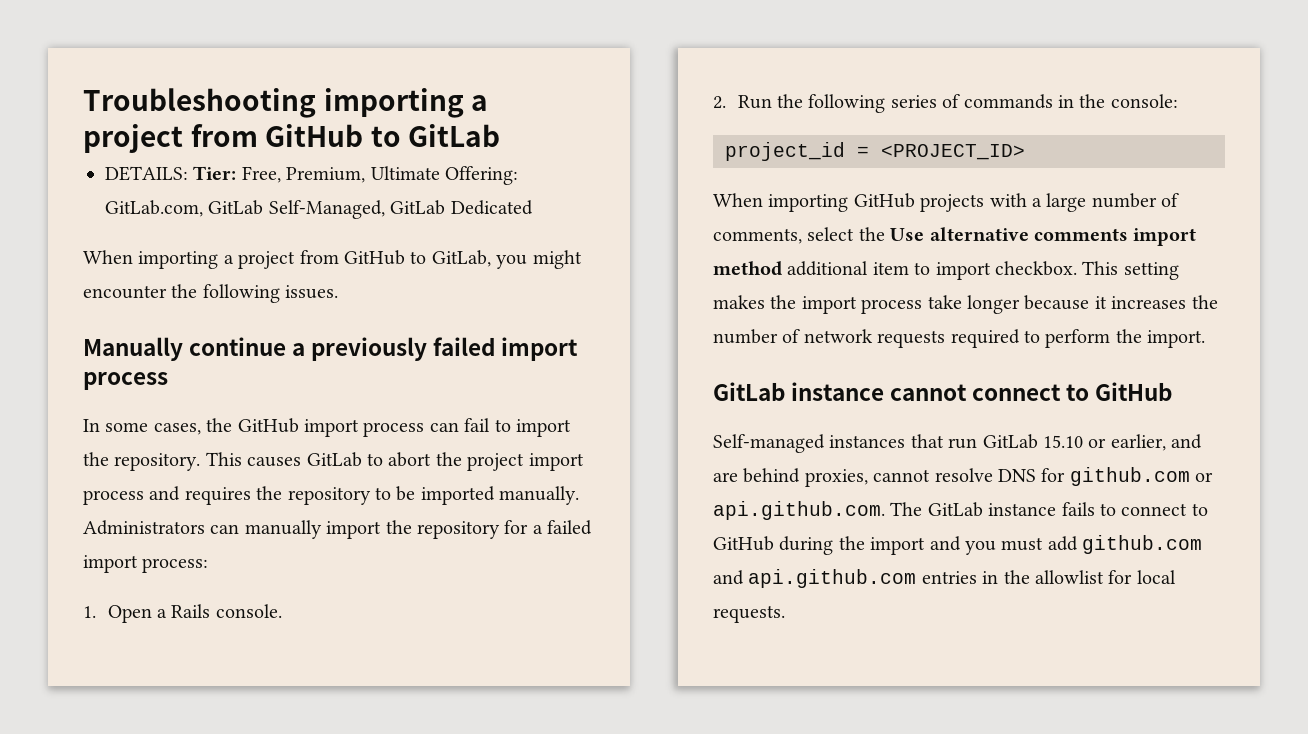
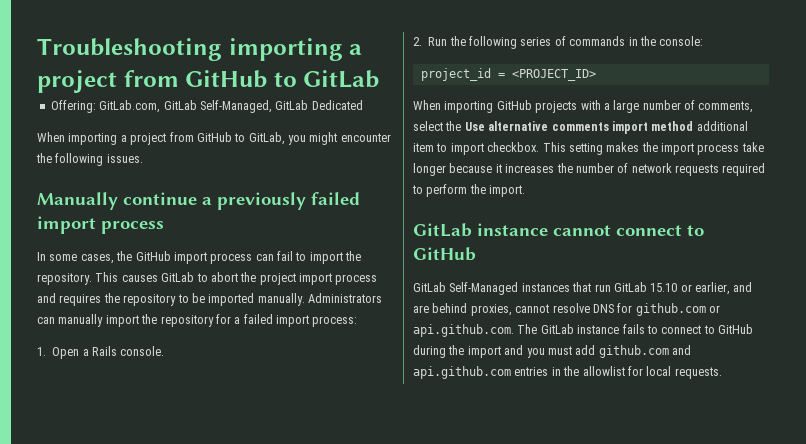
- DETAILS: Tier: Free, Premium, Ultimate Offering: GitLab.com, GitLab Self-Managed, GitLab Dedicated
+ Offering: GitLab.com, GitLab Self-Managed, GitLab Dedicated
- Self-managed instances that run GitLab 15.10 or earlier, and are behind proxies, cannot resolve DNS for github.com or api.github.com. The GitLab instance fails to connect to GitHub during the import and you must add github.com and api.github.com entries in the allowlist for local requests.
+ GitLab Self-Managed instances that run GitLab 15.10 or earlier, and are behind proxies, cannot resolve DNS for github.com or api.github.com. The GitLab instance fails to connect to GitHub during the import and you must add github.com and api.github.com entries in the allowlist for local requests.

